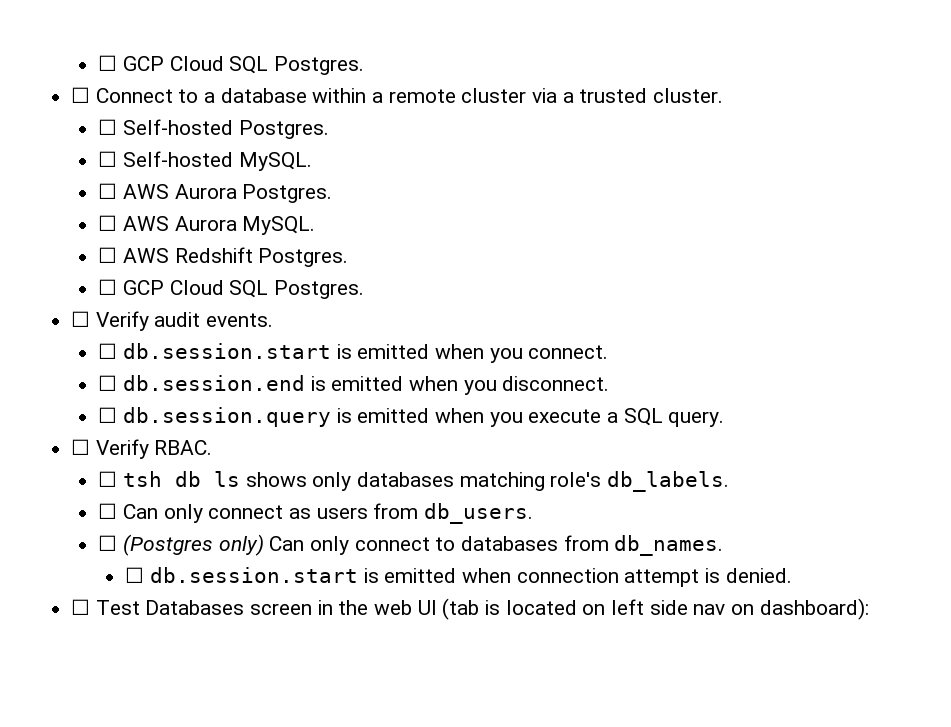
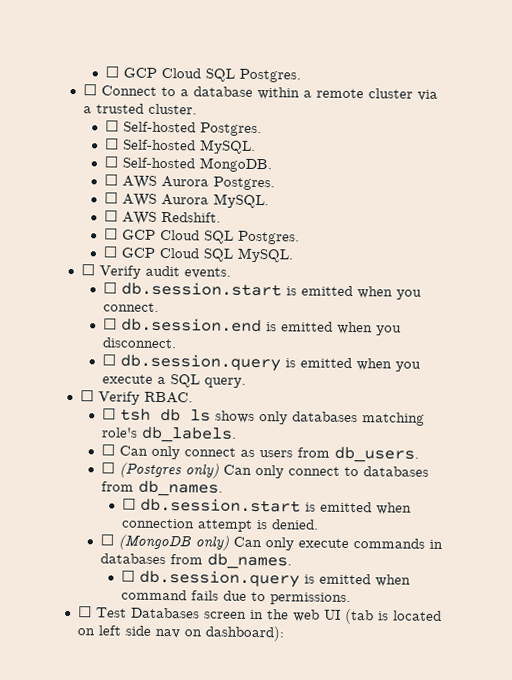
+ ☐ Self-hosted MongoDB.
- ☐ AWS Redshift Postgres.
+ ☐ AWS Redshift.
  ☐ GCP Cloud SQL Postgres.
+ ☐ GCP Cloud SQL MySQL.
+ ☐ (MongoDB only) Can only execute commands in databases from db_names.
+ ☐ db.session.query is emitted when command fails due to permissions.

